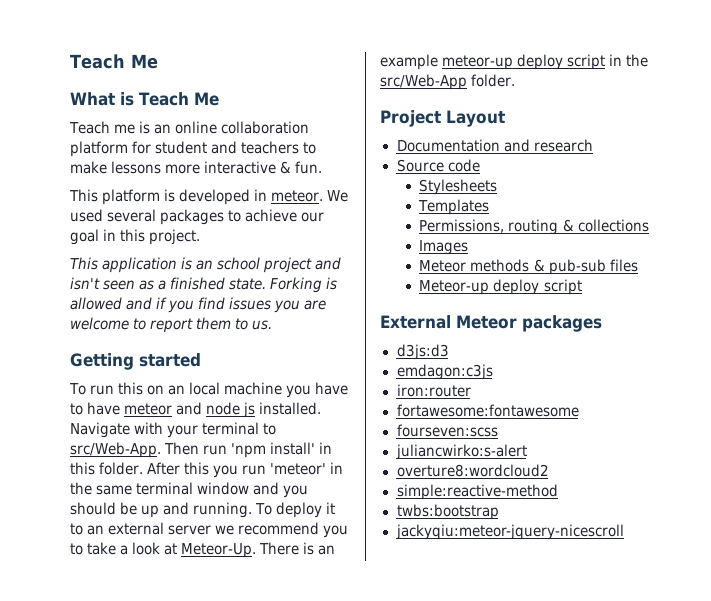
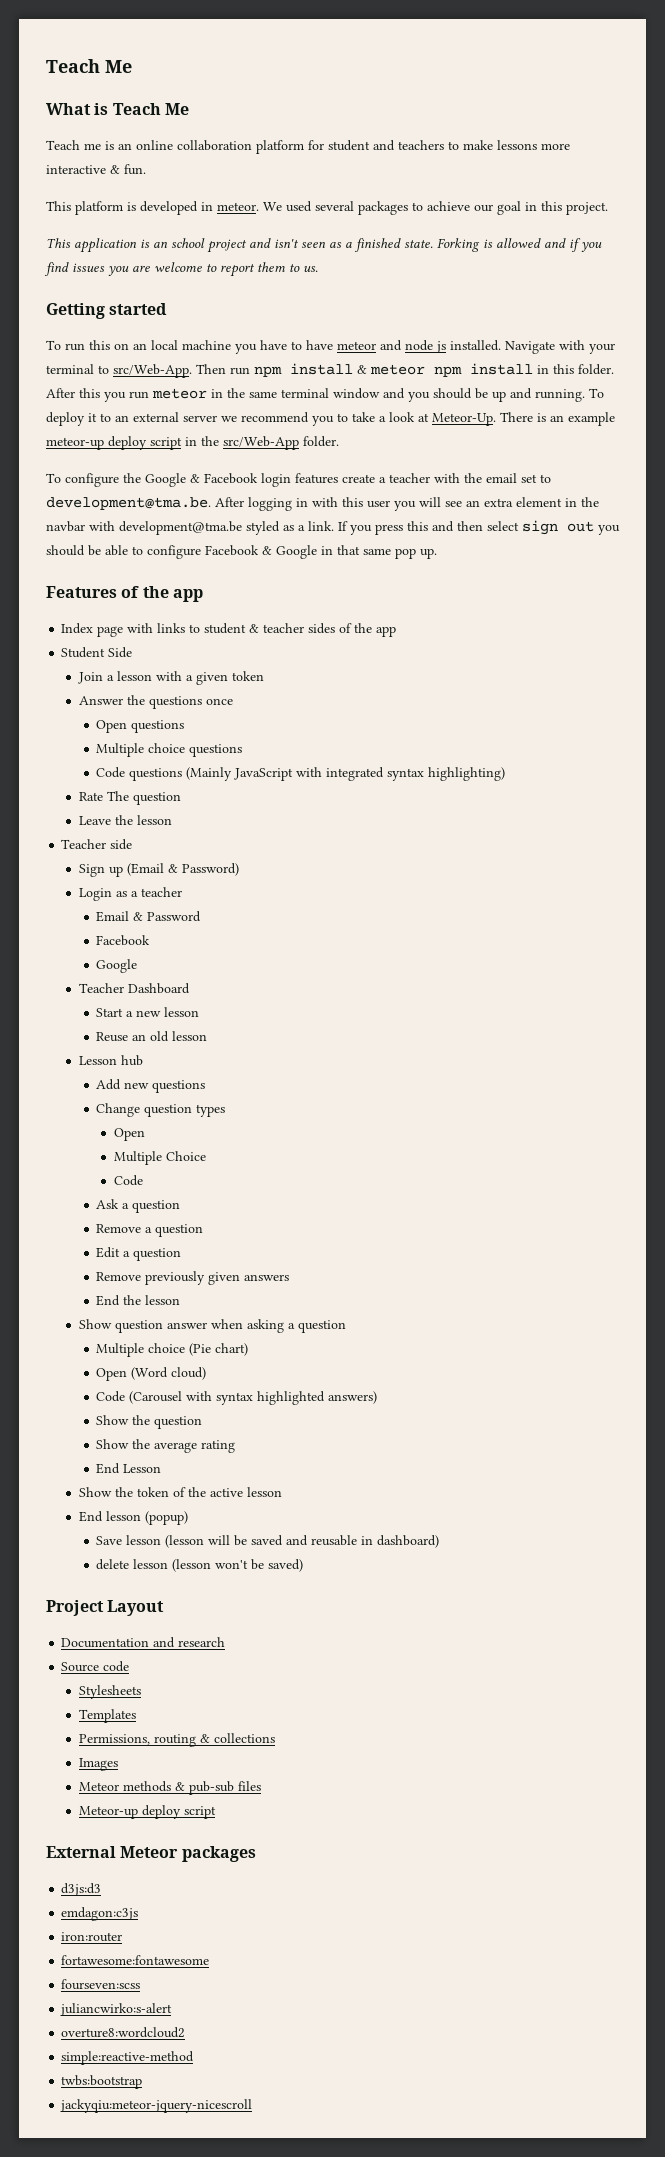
- Then run 'npm install' in this folder.
+ Then run npm install & meteor npm install in this folder.
- After this you run 'meteor' in the same terminal window and you should be up and running.
+ After this you run meteor in the same terminal window and you should be up and running.
+ To configure the Google & Facebook login features create a teacher with the email set to development@tma.be. After logging in with this user you will see an extra element in the navbar with development@tma.be styled as a link. If you press this and then select sign out you should be able to configure Facebook & Google in that same pop up.
+ Features of the app
+ Index page with links to student & teacher sides of the app
+ Student Side
+ Join a lesson with a given token
+ Answer the questions once
+ Open questions
+ Multiple choice questions
+ Code questions (Mainly JavaScript with integrated syntax highlighting)
+ Rate The question
+ Leave the lesson
+ Teacher side
+ Sign up (Email & Password)
+ Login as a teacher
+ Email & Password
+ Facebook
+ Google
+ Teacher Dashboard
+ Start a new lesson
+ Reuse an old lesson
+ Lesson hub
+ Add new questions
+ Change question types
+ Open
+ Multiple Choice
+ Code
+ Ask a question
+ Remove a question
+ Edit a question
+ Remove previously given answers
+ End the lesson
+ Show question answer when asking a question
+ Multiple choice (Pie chart)
+ Open (Word cloud)
+ Code (Carousel with syntax highlighted answers)
+ Show the question
+ Show the average rating
+ End Lesson
+ Show the token of the active lesson
+ End lesson (popup)
+ Save lesson (lesson will be saved and reusable in dashboard)
+ delete lesson (lesson won't be saved)

